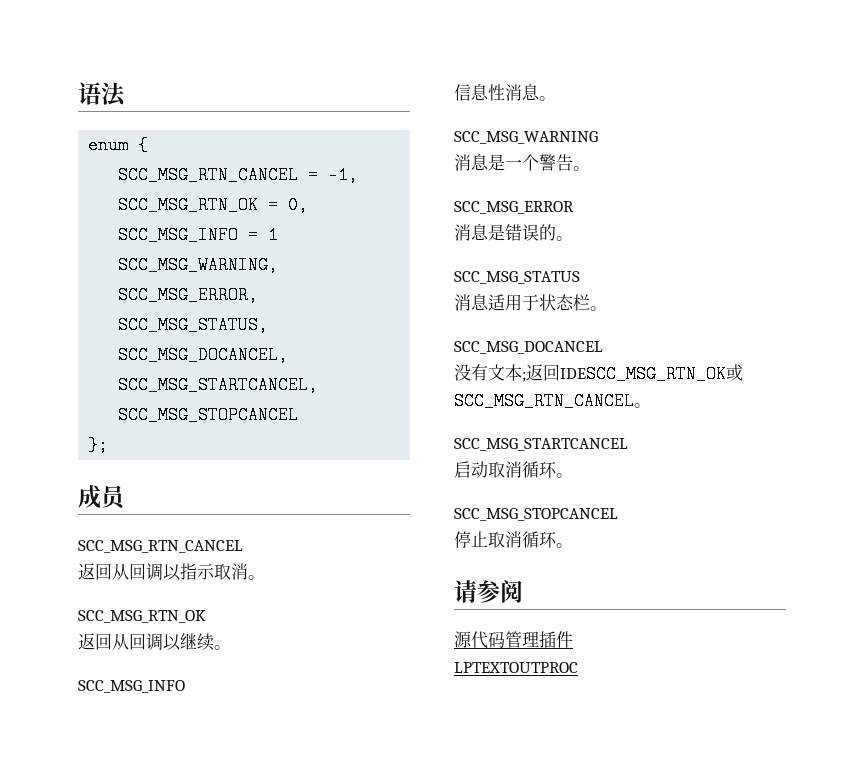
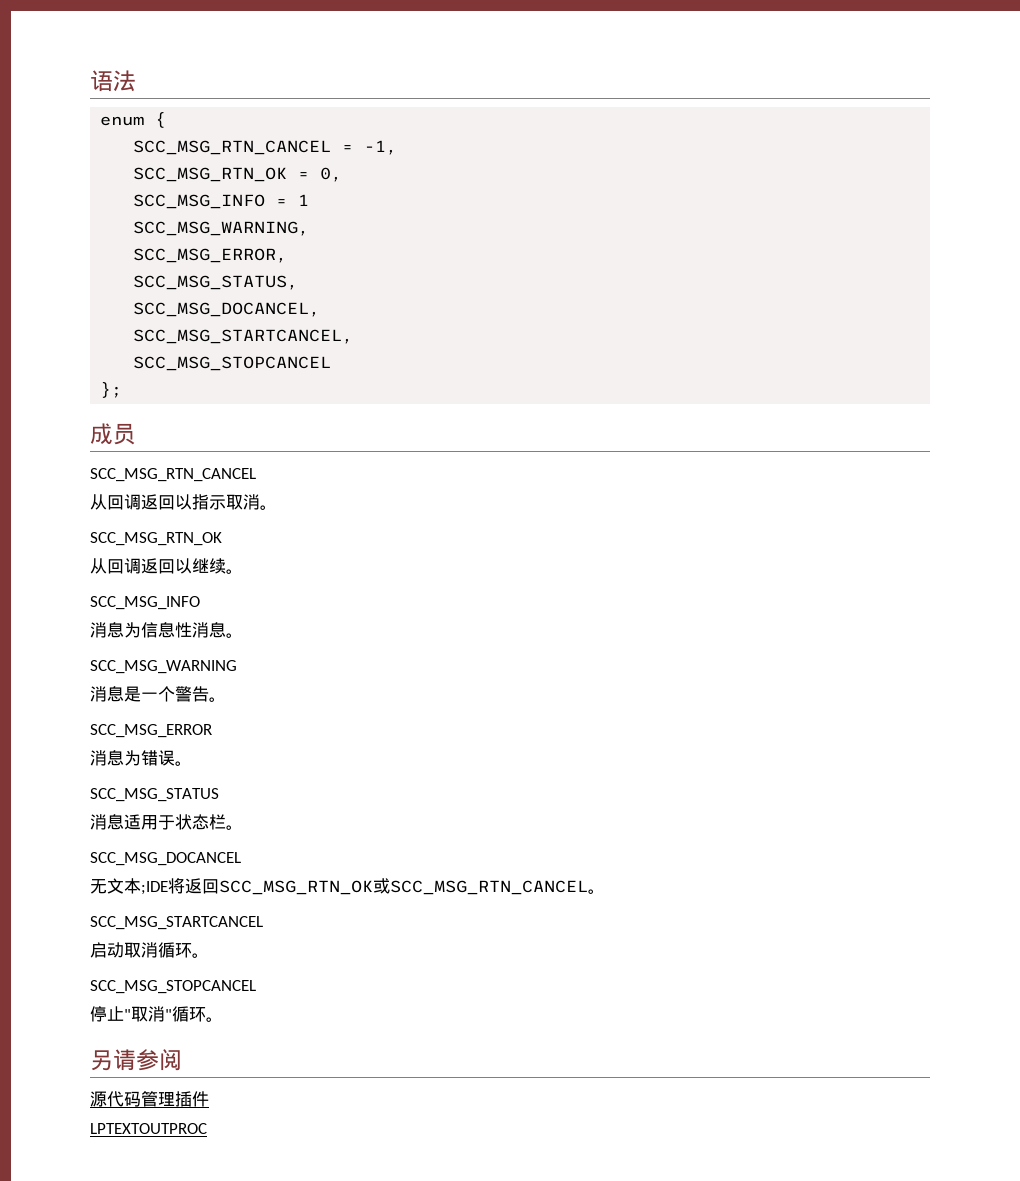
- 返回从回调以指示取消。
+ 从回调返回以指示取消。
- 返回从回调以继续。
+ 从回调返回以继续。
- 信息性消息。
+ 消息为信息性消息。
- 消息是错误的。
+ 消息为错误。
- 没有文本;返回IDESCC_MSG_RTN_OK或SCC_MSG_RTN_CANCEL。
+ 无文本;IDE将返回SCC_MSG_RTN_OK或SCC_MSG_RTN_CANCEL。
- 停止取消循环。
- 请参阅
+ 停止"取消"循环。
+ 另请参阅

